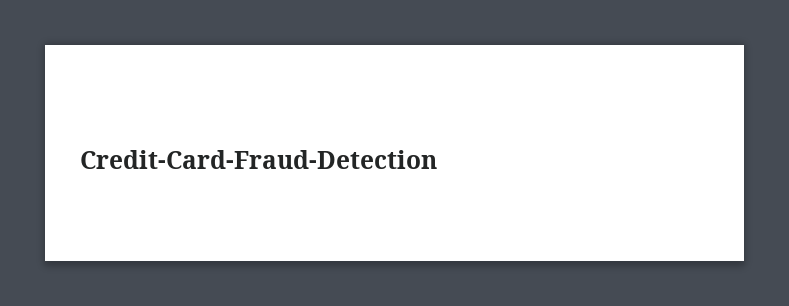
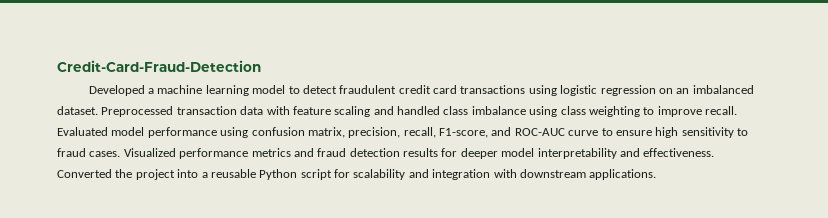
+ Developed a machine learning model to detect fraudulent credit card transactions using logistic regression on an imbalanced dataset. Preprocessed transaction data with feature scaling and handled class imbalance using class weighting to improve recall. Evaluated model performance using confusion matrix, precision, recall, F1-score, and ROC-AUC curve to ensure high sensitivity to fraud cases. Visualized performance metrics and fraud detection results for deeper model interpretability and effectiveness. Converted the project into a reusable Python script for scalability and integration with downstream applications.

